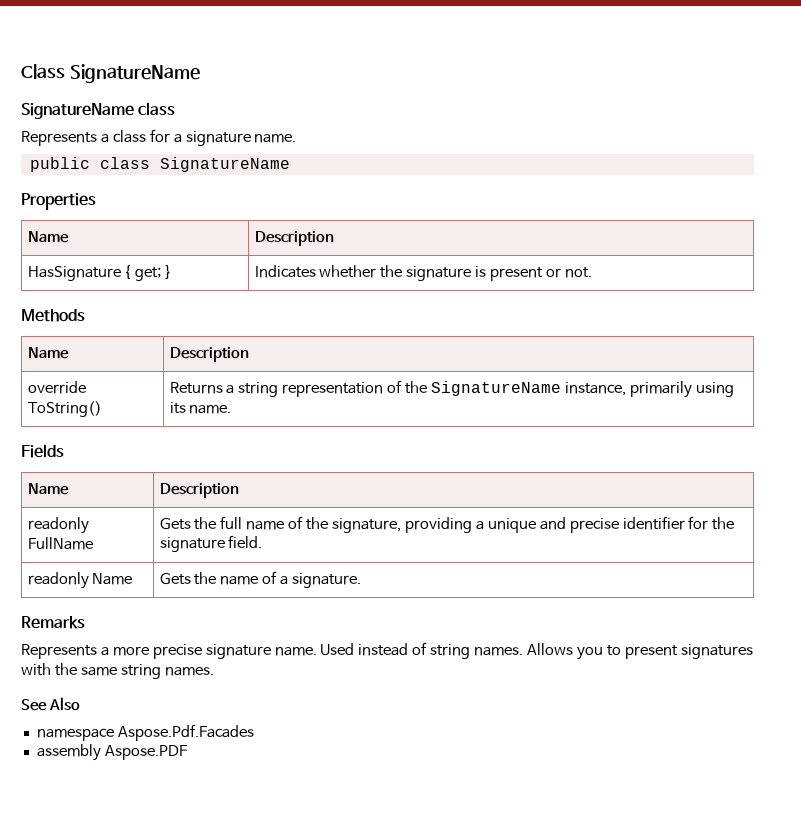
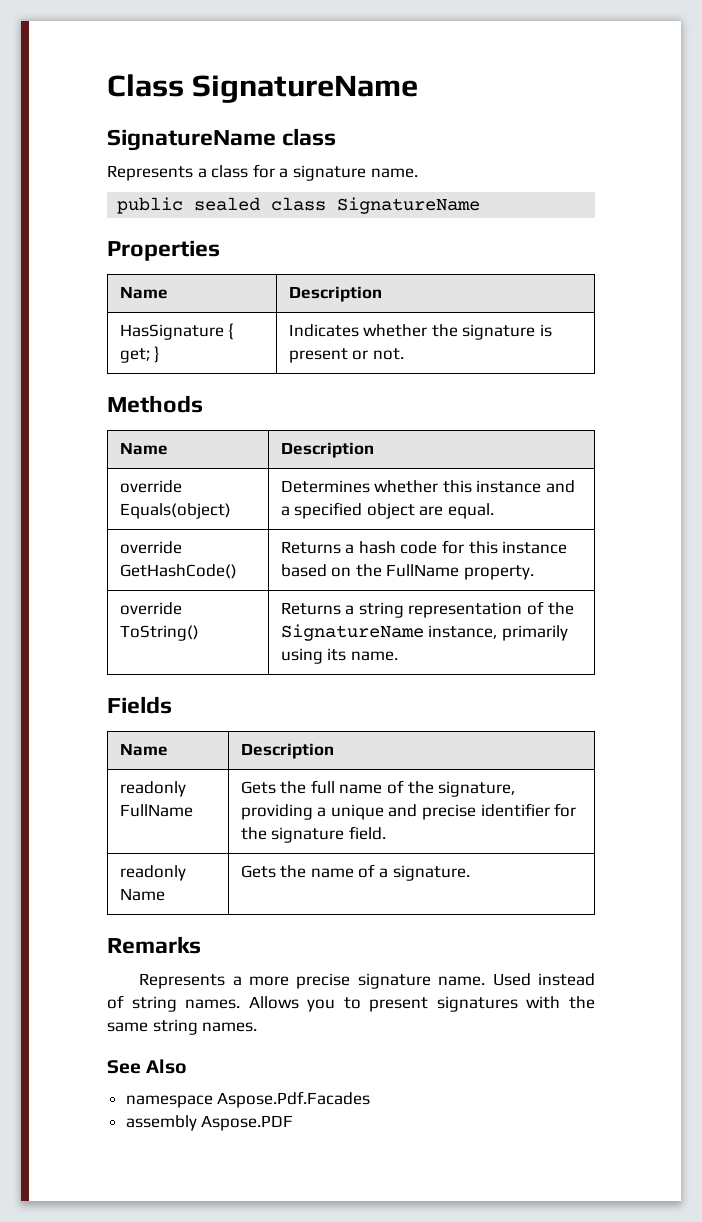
- public class SignatureName
+ public sealed class SignatureName
+ override Equals(object) | Determines whether this instance and a specified object are equal.
+ override GetHashCode() | Returns a hash code for this instance based on the FullName property.

